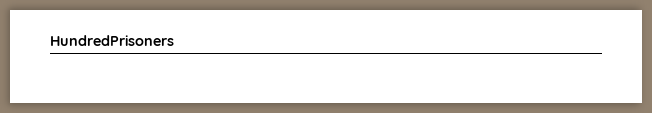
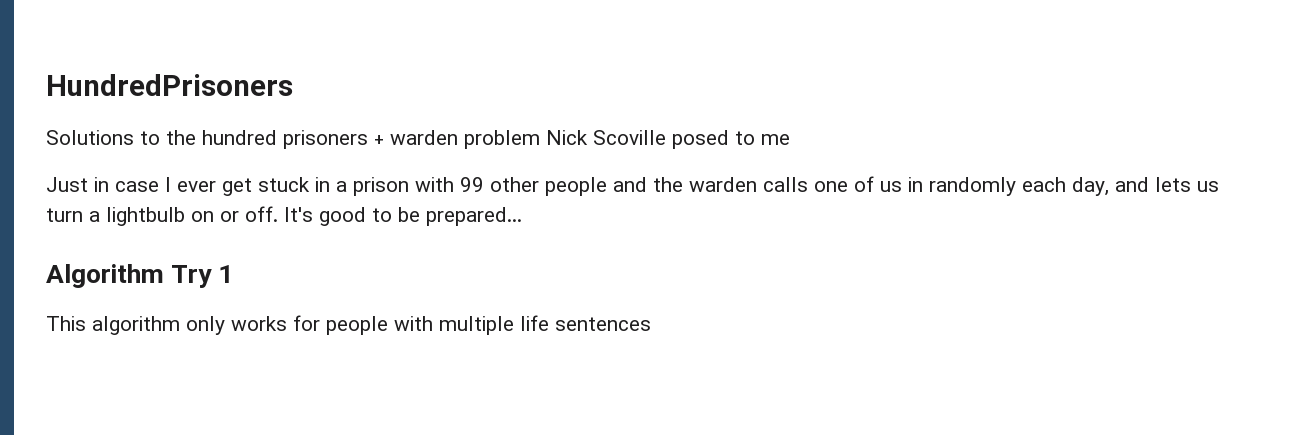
+ Solutions to the hundred prisoners + warden problem Nick Scoville posed to me
+ Just in case I ever get stuck in a prison with 99 other people and the warden calls one of us in randomly each day, and lets us turn a lightbulb on or off. It's good to be prepared...
+ Algorithm Try 1
+ This algorithm only works for people with multiple life sentences

